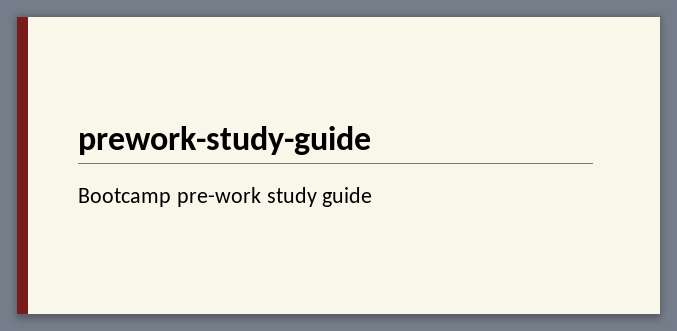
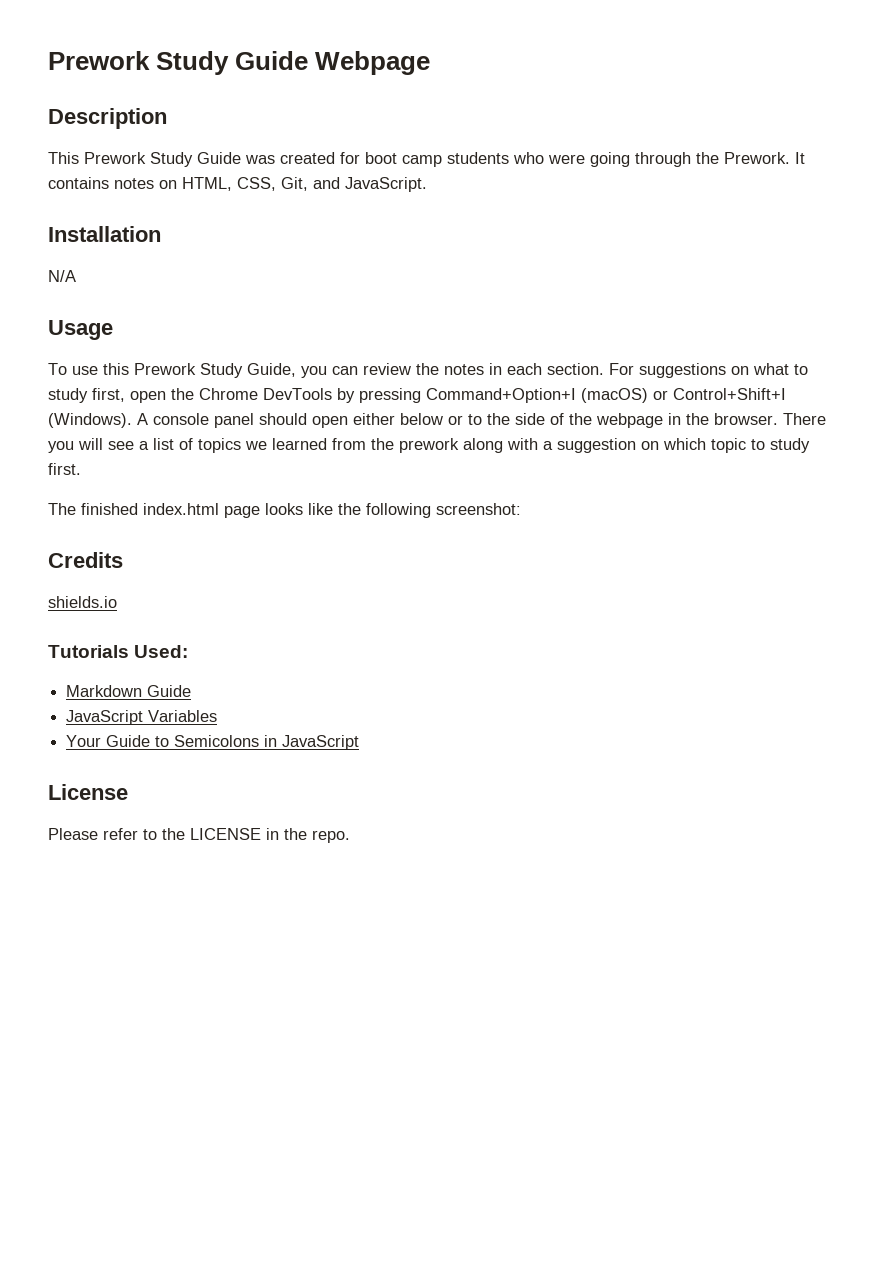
- prework-study-guide
- Bootcamp pre-work study guide
+ Prework Study Guide Webpage
+ Description
+ This Prework Study Guide was created for boot camp students who were going through the Prework. It contains notes on HTML, CSS, Git, and JavaScript.
+ Installation
+ N/A
+ Usage
+ To use this Prework Study Guide, you can review the notes in each section. For suggestions on what to study first, open the Chrome DevTools by pressing Command+Option+I (macOS) or Control+Shift+I (Windows). A console panel should open either below or to the side of the webpage in the browser. There you will see a list of topics we learned from the prework along with a suggestion on which topic to study first.
+ The finished index.html page looks like the following screenshot:
+ Credits
+ shields.io
+ Tutorials Used:
+ Markdown Guide
+ JavaScript Variables
+ Your Guide to Semicolons in JavaScript
+ License
+ Please refer to the LICENSE in the repo.

